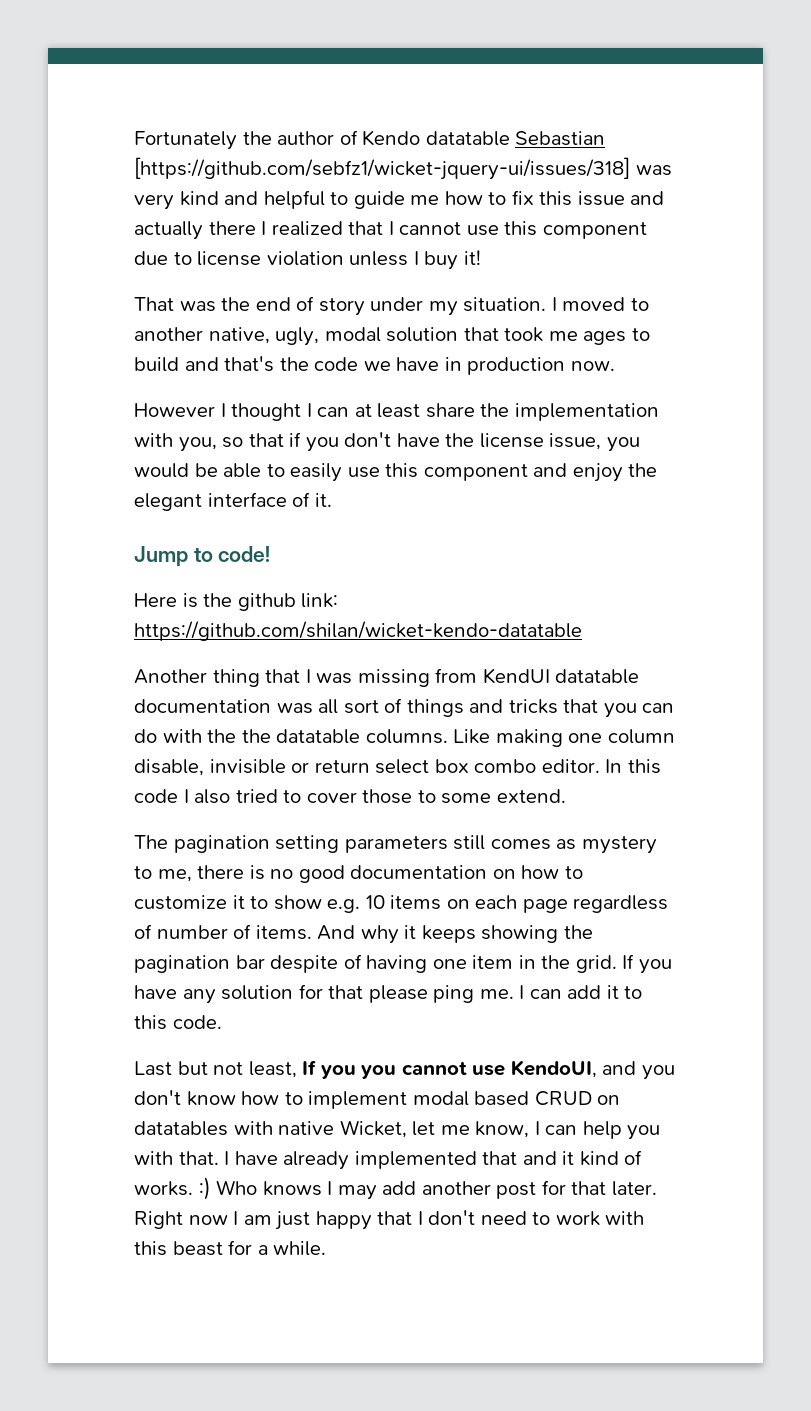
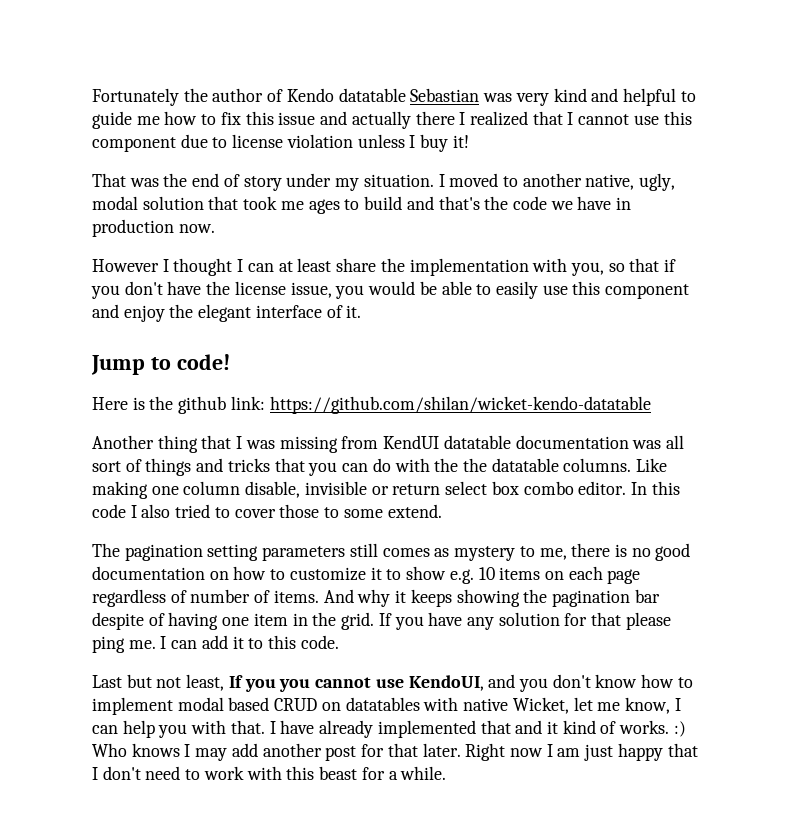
- Fortunately the author of Kendo datatable Sebastian [https://github.com/sebfz1/wicket-jquery-ui/issues/318] was very kind and helpful to guide me how to fix this issue and actually there I realized that I cannot use this component due to license violation unless I buy it!
+ Fortunately the author of Kendo datatable Sebastian was very kind and helpful to guide me how to fix this issue and actually there I realized that I cannot use this component due to license violation unless I buy it!

